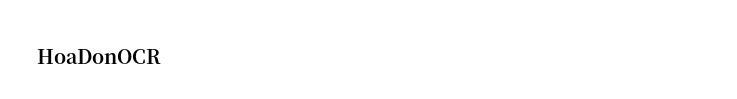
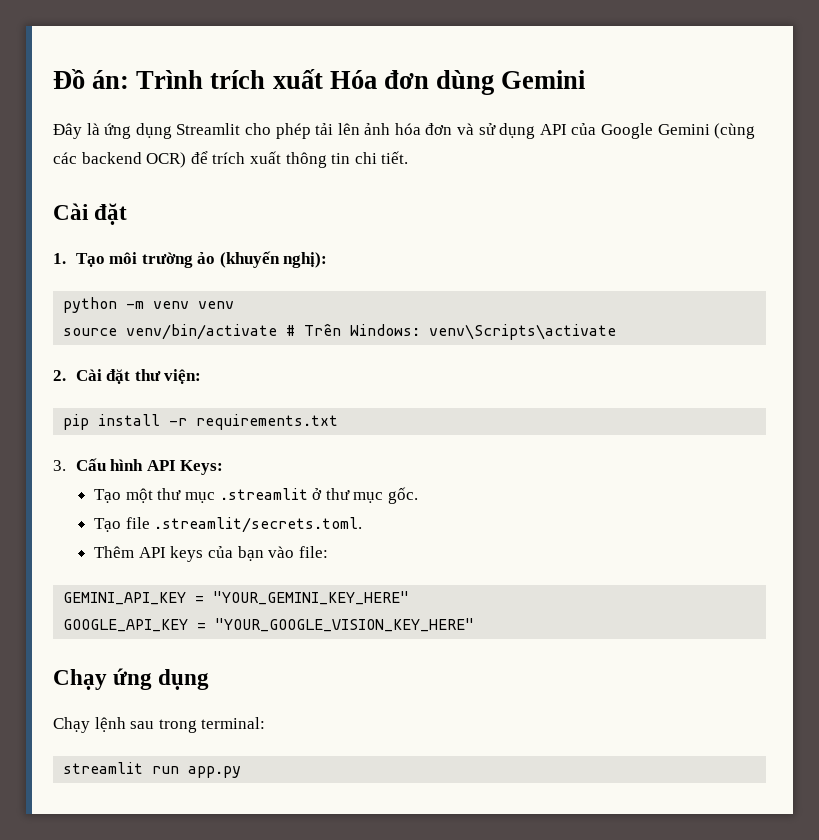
- HoaDonOCR
+ Đồ án: Trình trích xuất Hóa đơn dùng Gemini
+ Đây là ứng dụng Streamlit cho phép tải lên ảnh hóa đơn và sử dụng API của Google Gemini (cùng các backend OCR) để trích xuất thông tin chi tiết.
+ Cài đặt
+ 1. Tạo môi trường ảo (khuyến nghị):
+ python -m venv venv
+ source venv/bin/activate # Trên Windows: venv\Scripts\activate
+ 2. Cài đặt thư viện:
+ pip install -r requirements.txt
+ 3. Cấu hình API Keys:
+ Tạo một thư mục .streamlit ở thư mục gốc.
+ Tạo file .streamlit/secrets.toml.
+ Thêm API keys của bạn vào file:
+ GEMINI_API_KEY = "YOUR_GEMINI_KEY_HERE"
+ GOOGLE_API_KEY = "YOUR_GOOGLE_VISION_KEY_HERE"
+ Chạy ứng dụng
+ Chạy lệnh sau trong terminal:
+ streamlit run app.py

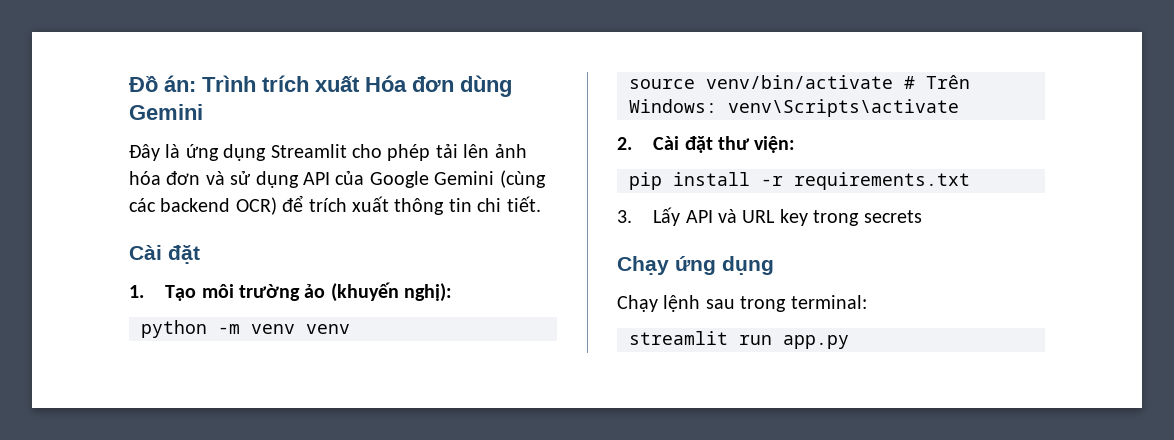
- 3. Cấu hình API Keys:
- Tạo một thư mục .streamlit ở thư mục gốc.
- Tạo file .streamlit/secrets.toml.
- Thêm API keys của bạn vào file:
- GEMINI_API_KEY = "YOUR_GEMINI_KEY_HERE"
- GOOGLE_API_KEY = "YOUR_GOOGLE_VISION_KEY_HERE"
+ 3. Lấy API và URL key trong secrets

